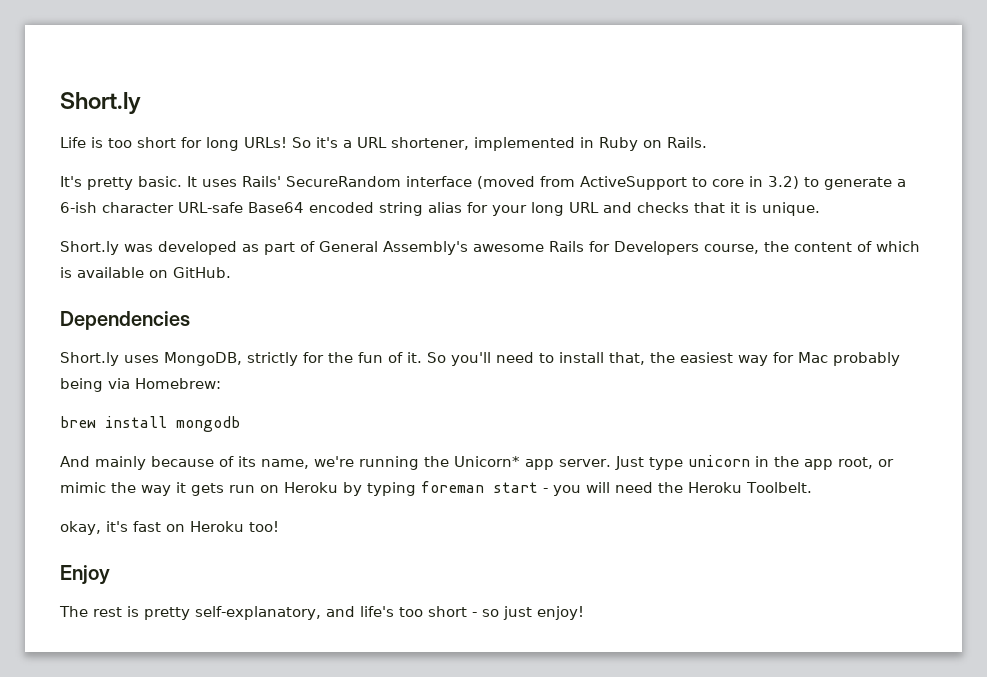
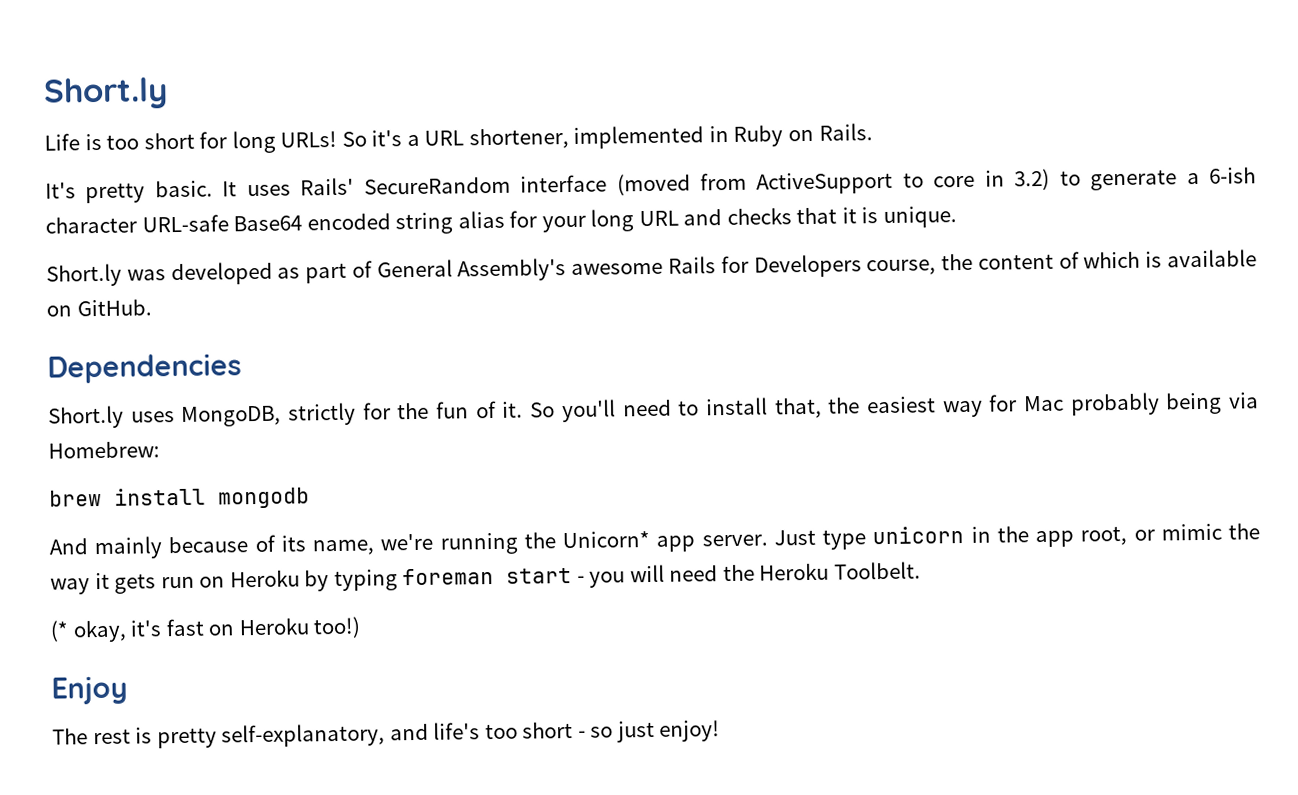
- okay, it's fast on Heroku too!
+ (* okay, it's fast on Heroku too!)

